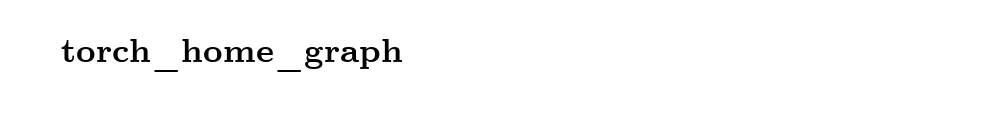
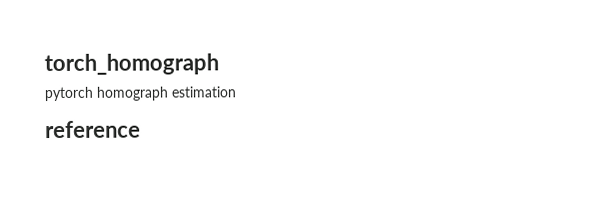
- torch_home_graph
+ torch_homograph
+ pytorch homograph estimation
+ reference

